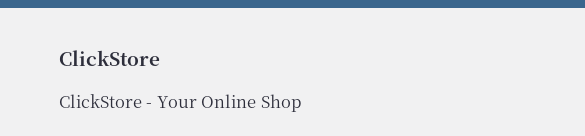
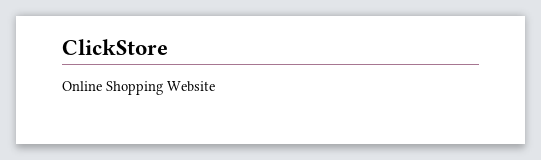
- ClickStore - Your Online Shop
+ Online Shopping Website

